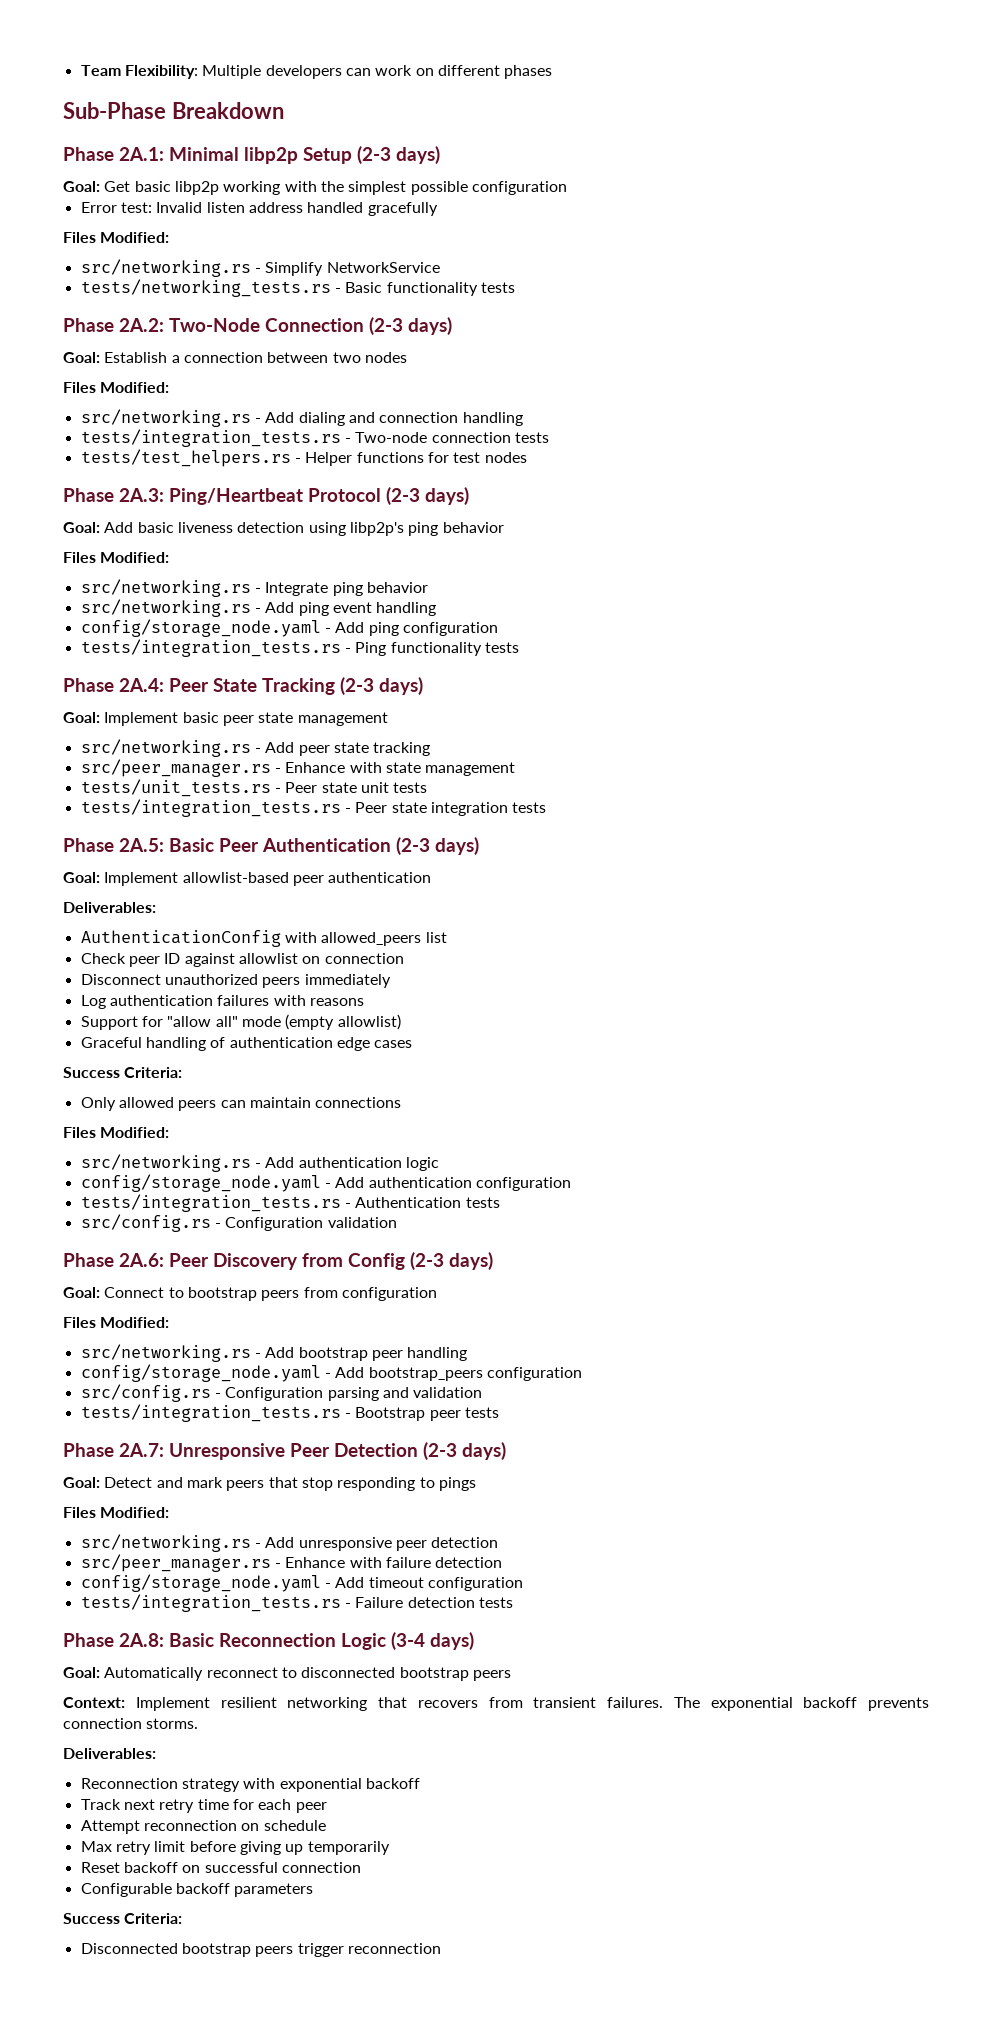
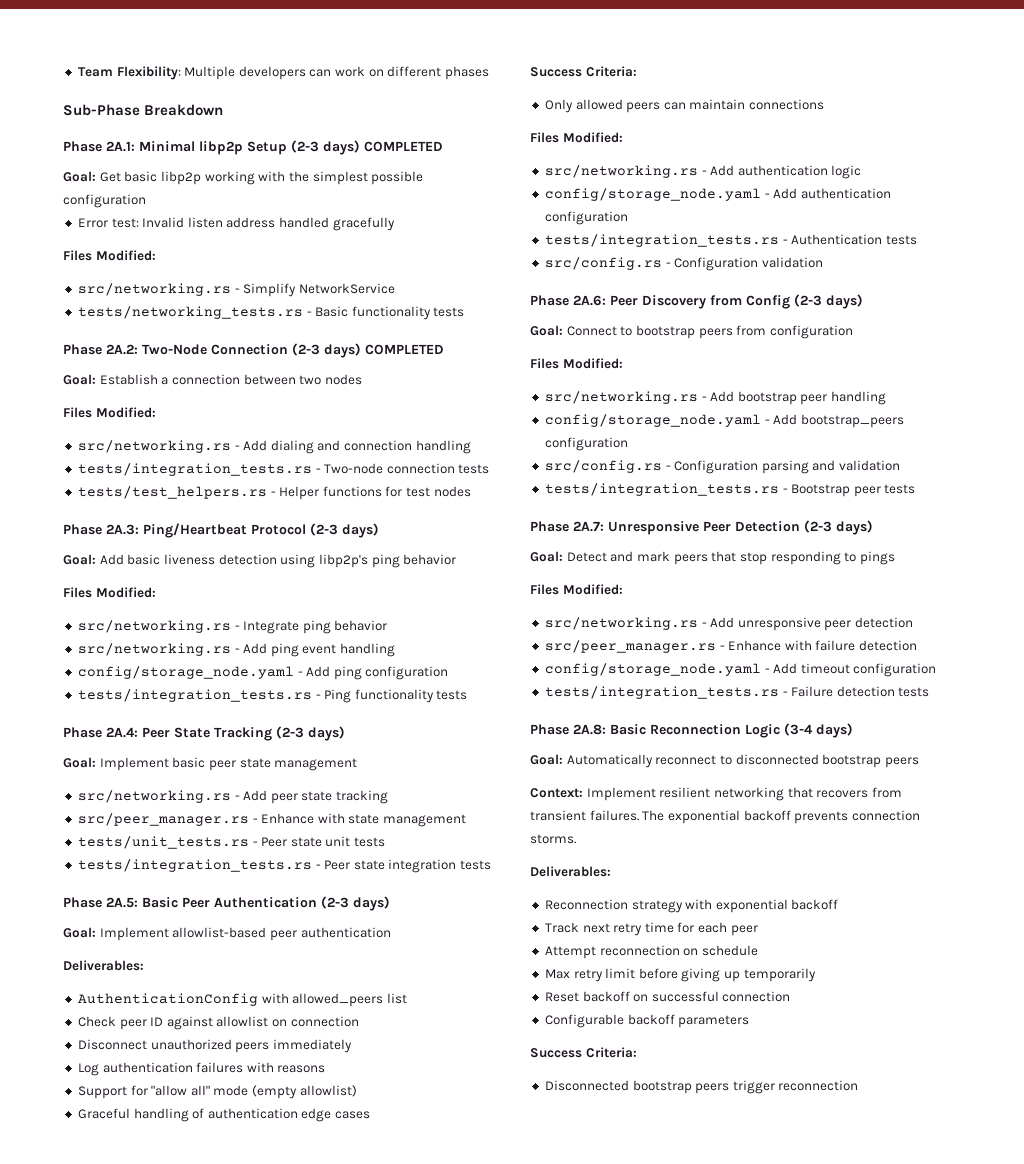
- Phase 2A.1: Minimal libp2p Setup (2-3 days)
+ Phase 2A.1: Minimal libp2p Setup (2-3 days) COMPLETED
- Phase 2A.2: Two-Node Connection (2-3 days)
+ Phase 2A.2: Two-Node Connection (2-3 days) COMPLETED

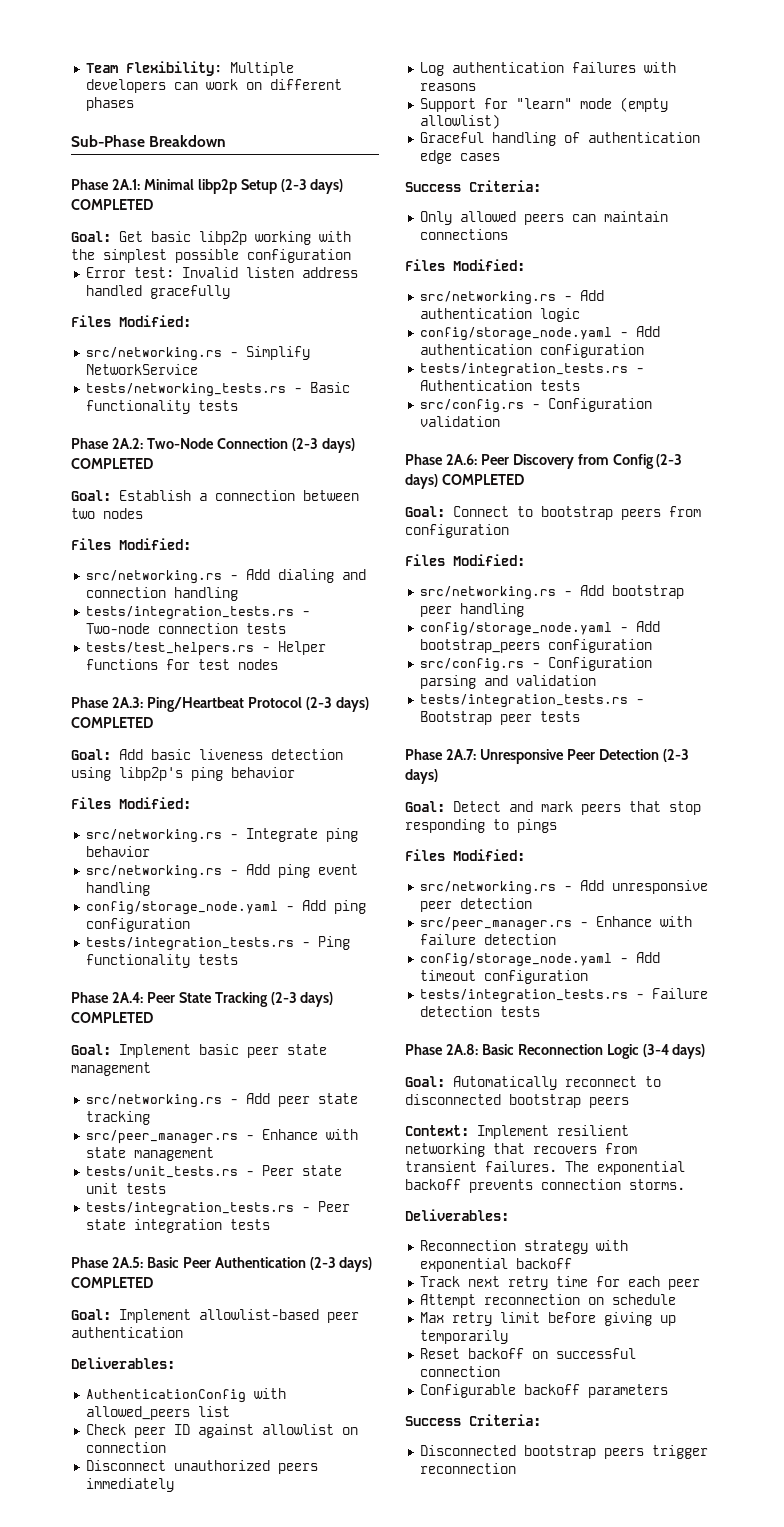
- Phase 2A.3: Ping/Heartbeat Protocol (2-3 days)
+ Phase 2A.3: Ping/Heartbeat Protocol (2-3 days) COMPLETED
- Phase 2A.4: Peer State Tracking (2-3 days)
+ Phase 2A.4: Peer State Tracking (2-3 days) COMPLETED
- Phase 2A.5: Basic Peer Authentication (2-3 days)
+ Phase 2A.5: Basic Peer Authentication (2-3 days) COMPLETED
- Support for "allow all" mode (empty allowlist)
+ Support for "learn" mode (empty allowlist)
- Phase 2A.6: Peer Discovery from Config (2-3 days)
+ Phase 2A.6: Peer Discovery from Config (2-3 days) COMPLETED

